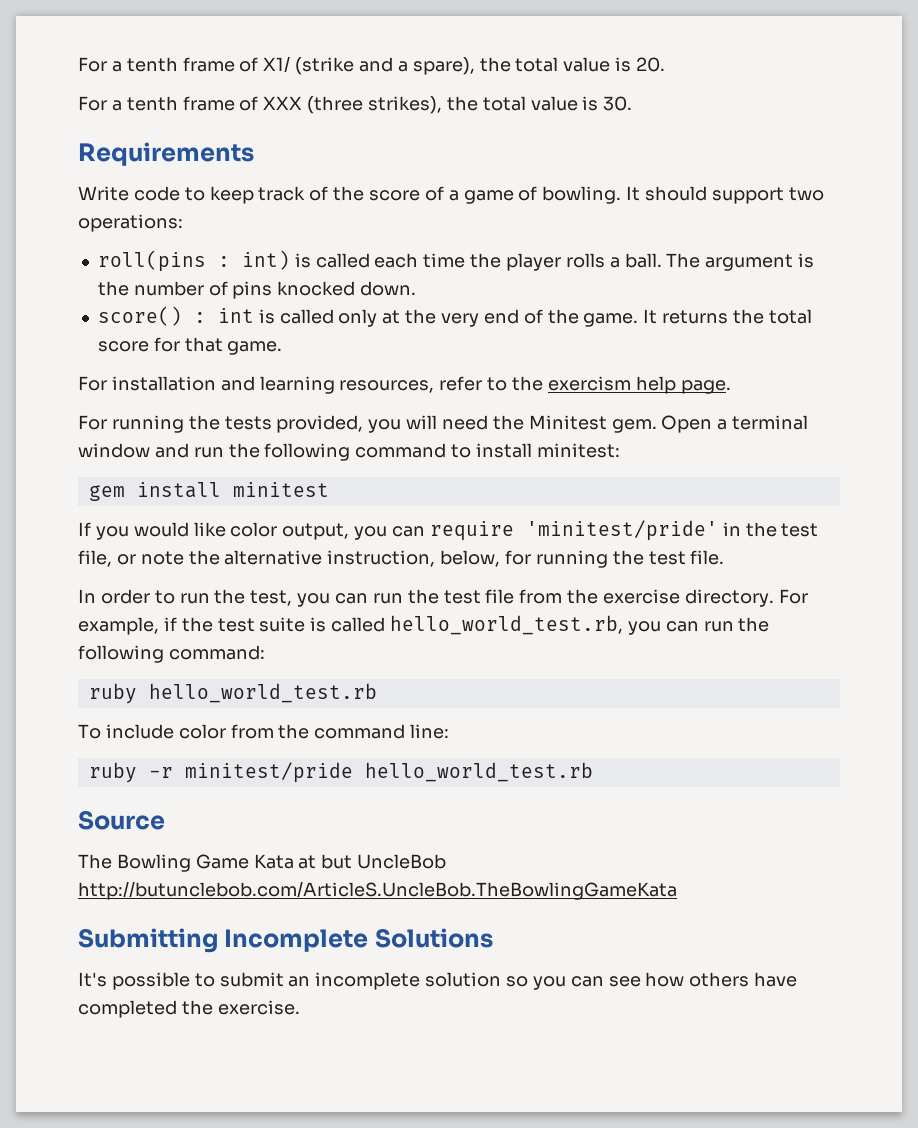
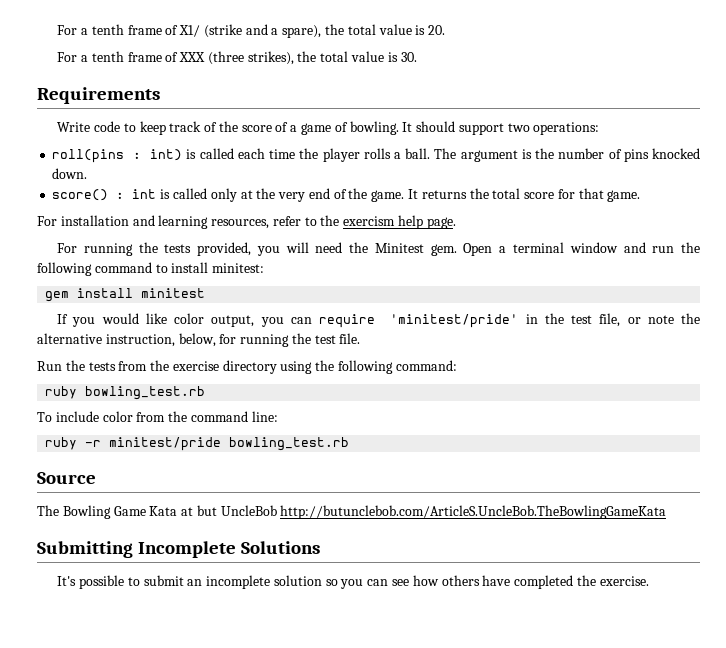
- In order to run the test, you can run the test file from the exercise directory. For example, if the test suite is called hello_world_test.rb, you can run the following command:
+ Run the tests from the exercise directory using the following command:
- ruby hello_world_test.rb
+ ruby bowling_test.rb
- ruby -r minitest/pride hello_world_test.rb
+ ruby -r minitest/pride bowling_test.rb

